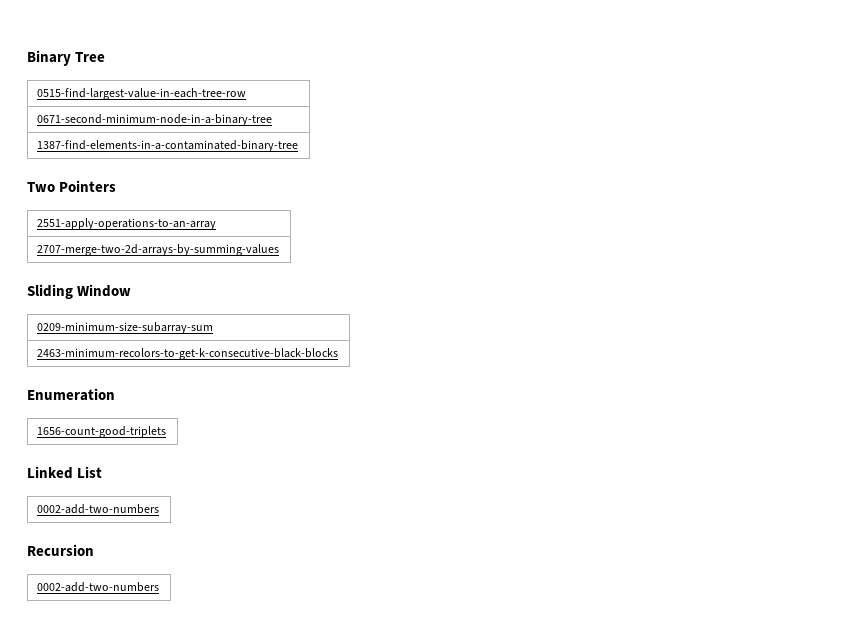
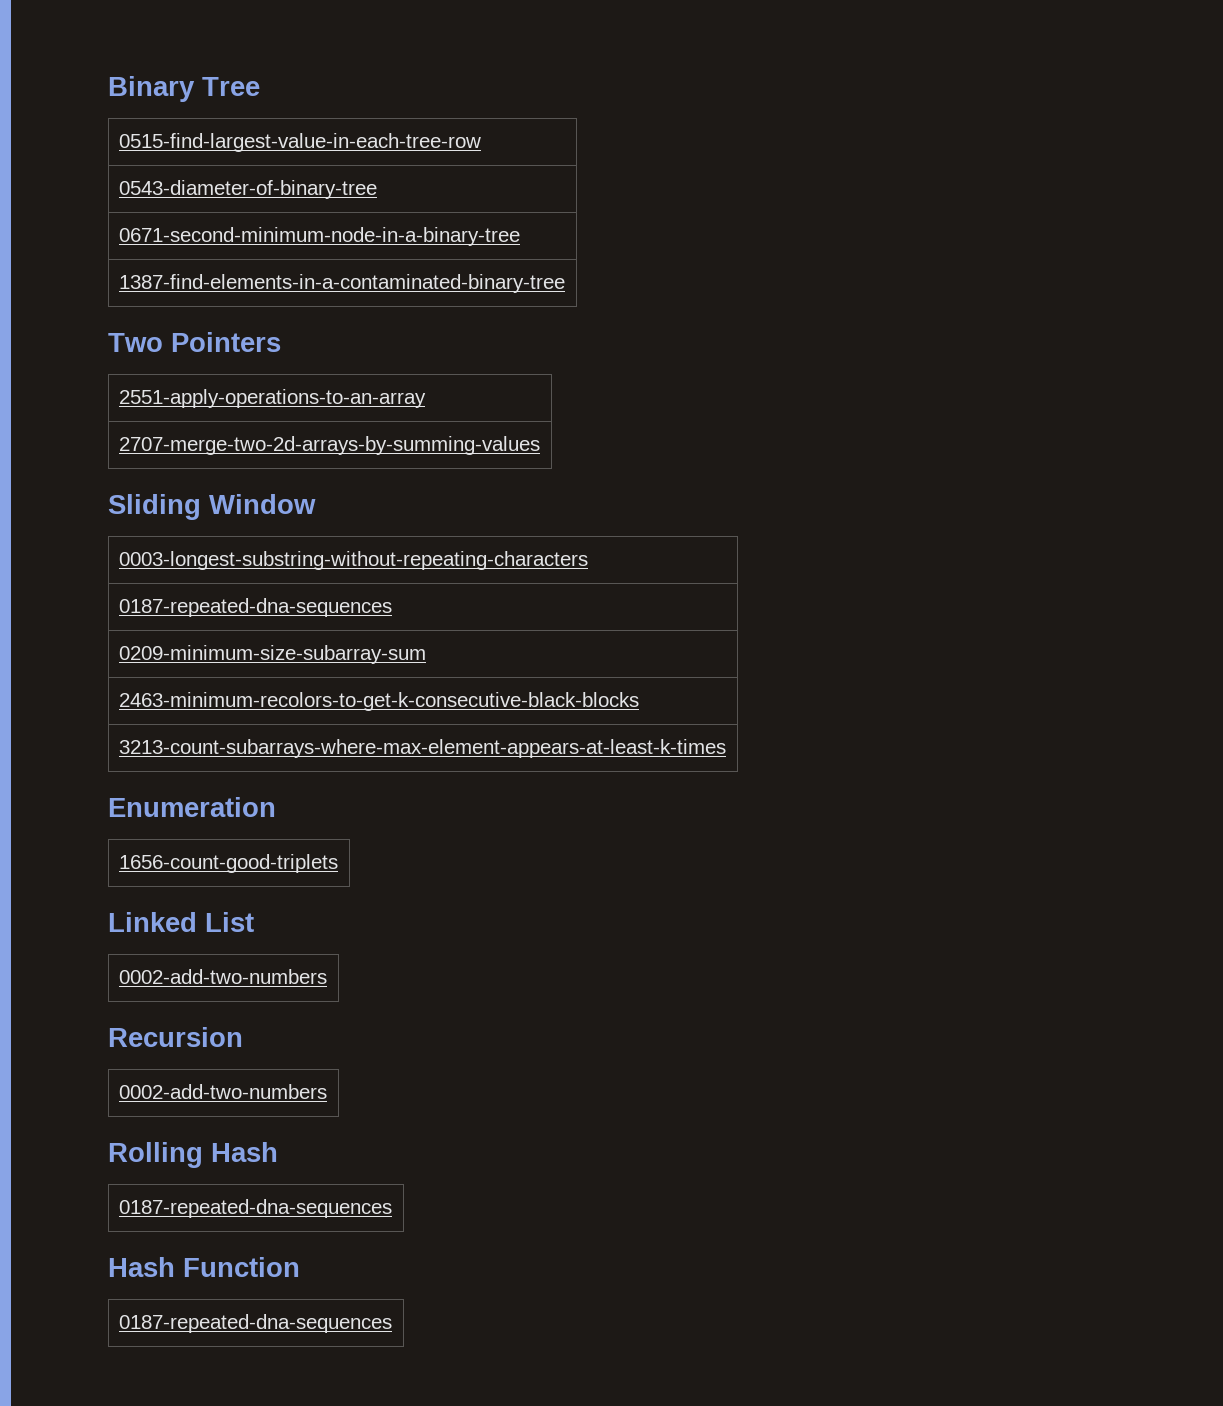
+ 0543-diameter-of-binary-tree
+ 0003-longest-substring-without-repeating-characters
+ 0187-repeated-dna-sequences
+ 3213-count-subarrays-where-max-element-appears-at-least-k-times
+ Rolling Hash
+ 0187-repeated-dna-sequences
+ Hash Function
+ 0187-repeated-dna-sequences

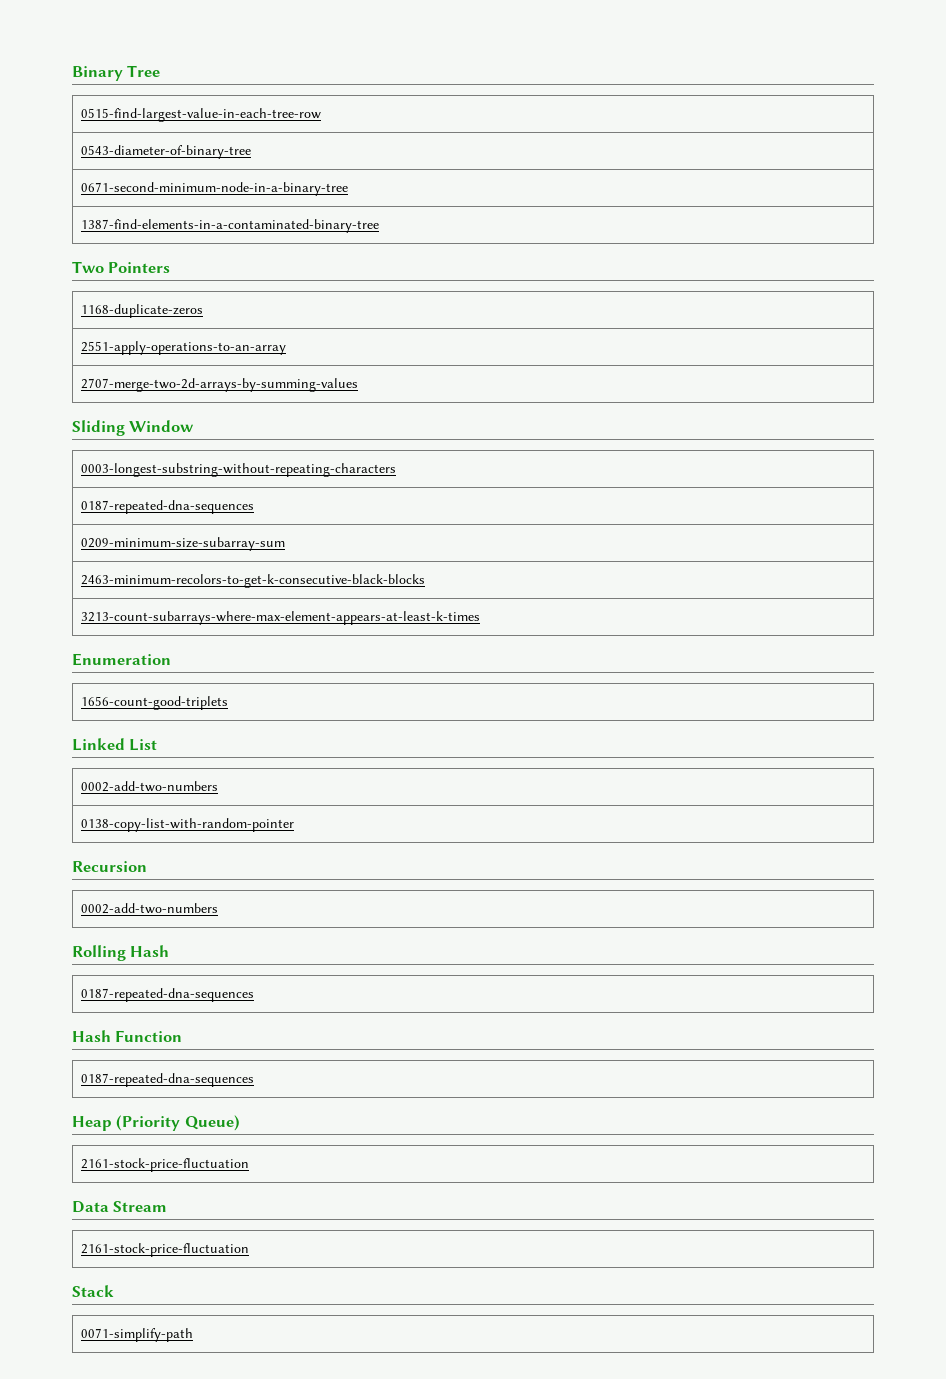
+ 1168-duplicate-zeros
+ 0138-copy-list-with-random-pointer
+ Heap (Priority Queue)
+ 2161-stock-price-fluctuation
+ Data Stream
+ 2161-stock-price-fluctuation
+ Stack
+ 0071-simplify-path

